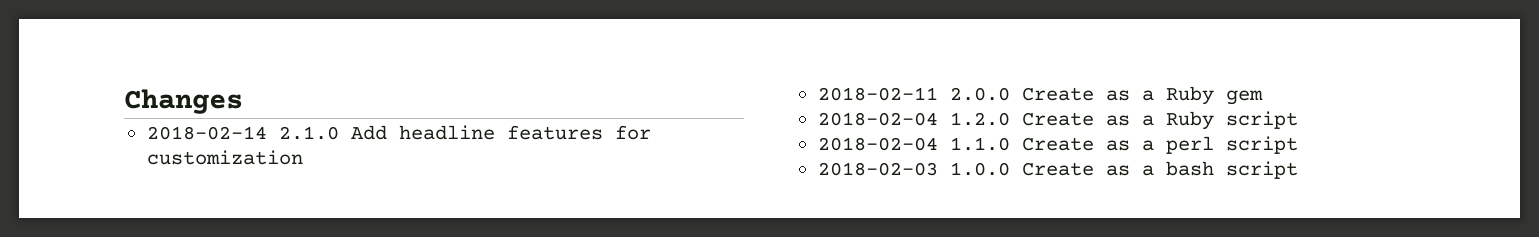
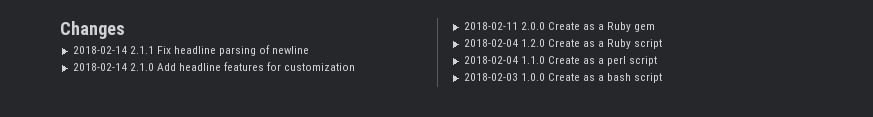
+ 2018-02-14 2.1.1 Fix headline parsing of newline

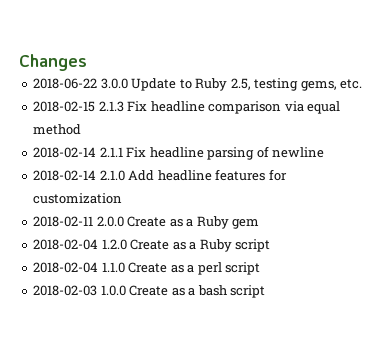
+ 2018-06-22 3.0.0 Update to Ruby 2.5, testing gems, etc.
+ 2018-02-15 2.1.3 Fix headline comparison via equal method

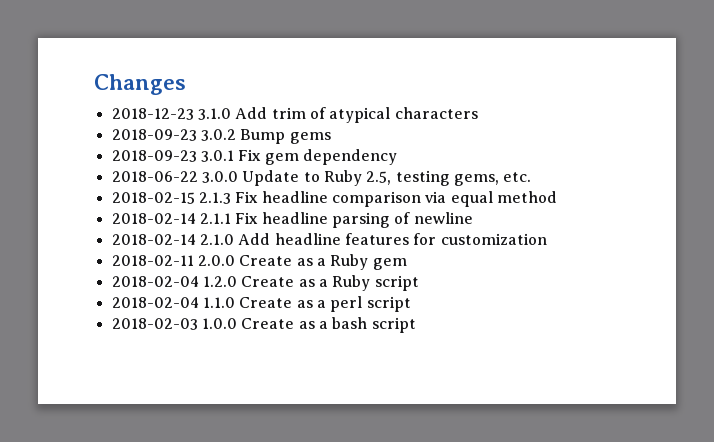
+ 2018-12-23 3.1.0 Add trim of atypical characters
+ 2018-09-23 3.0.2 Bump gems
+ 2018-09-23 3.0.1 Fix gem dependency

